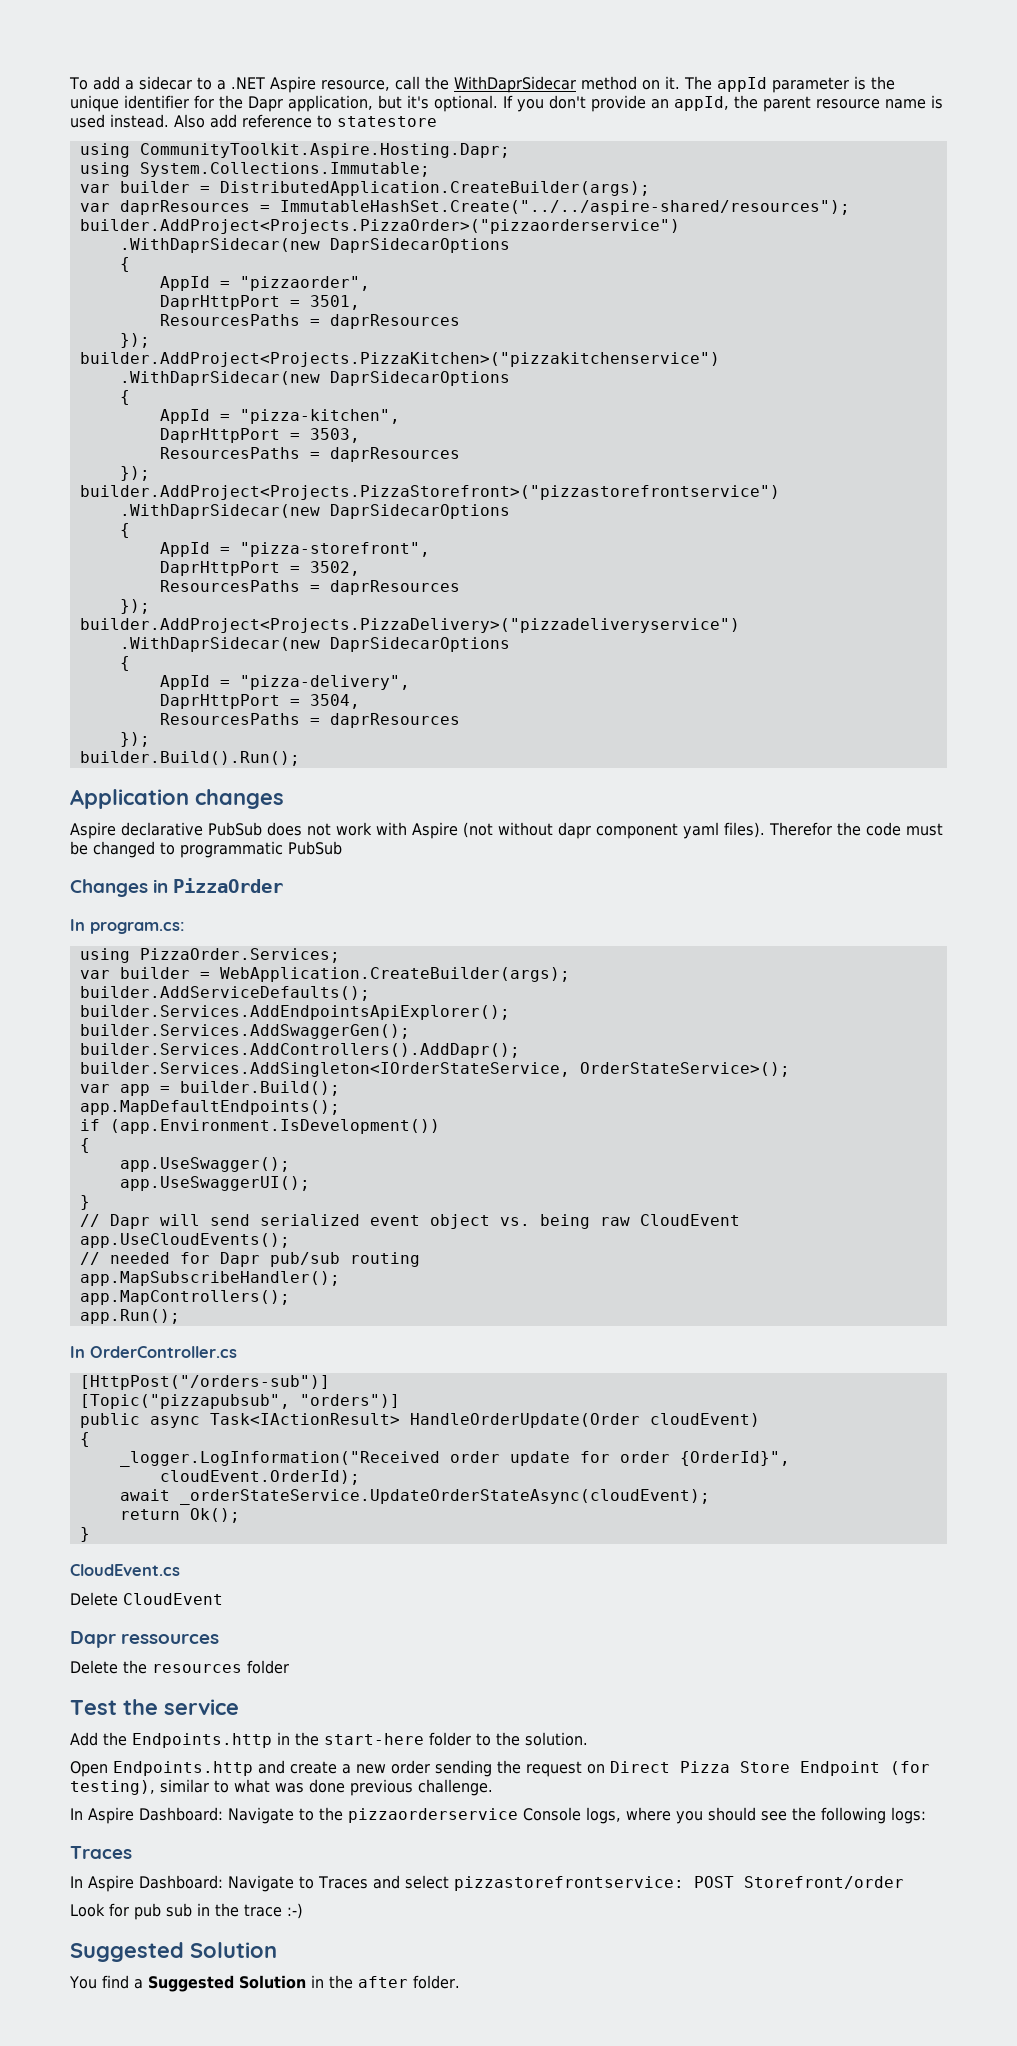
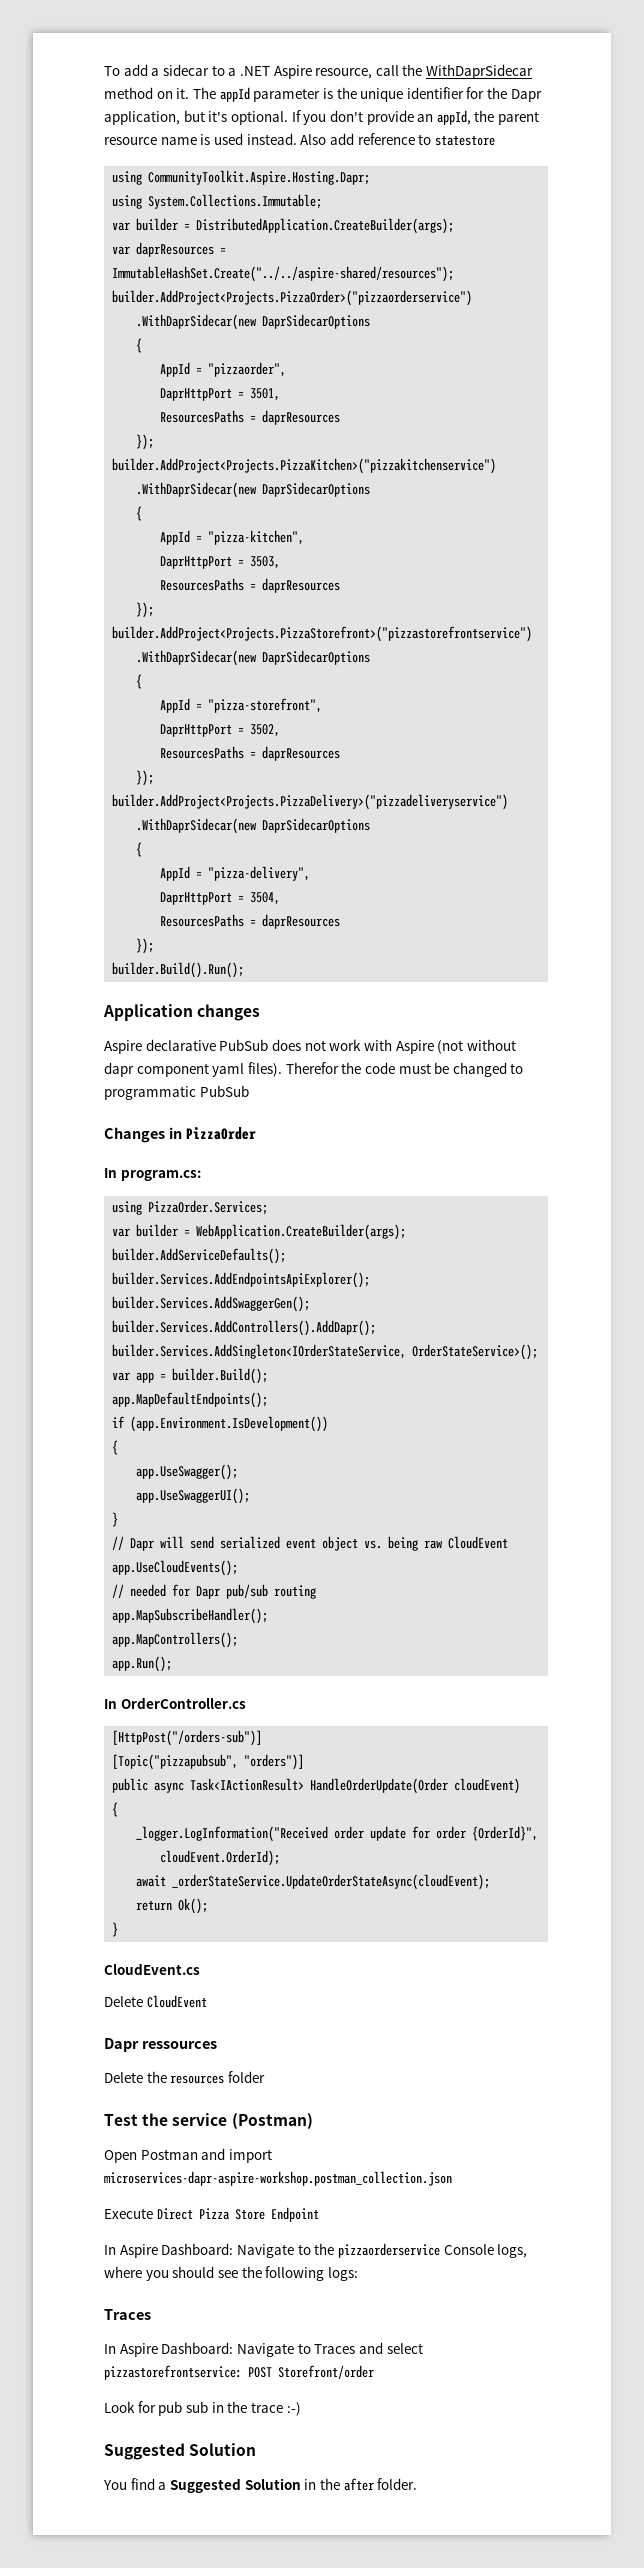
- Test the service
- Add the Endpoints.http in the start-here folder to the solution.
- Open Endpoints.http and create a new order sending the request on Direct Pizza Store Endpoint (for testing), similar to what was done previous challenge.
+ Test the service (Postman)
+ Open Postman and import microservices-dapr-aspire-workshop.postman_collection.json
+ Execute Direct Pizza Store Endpoint

